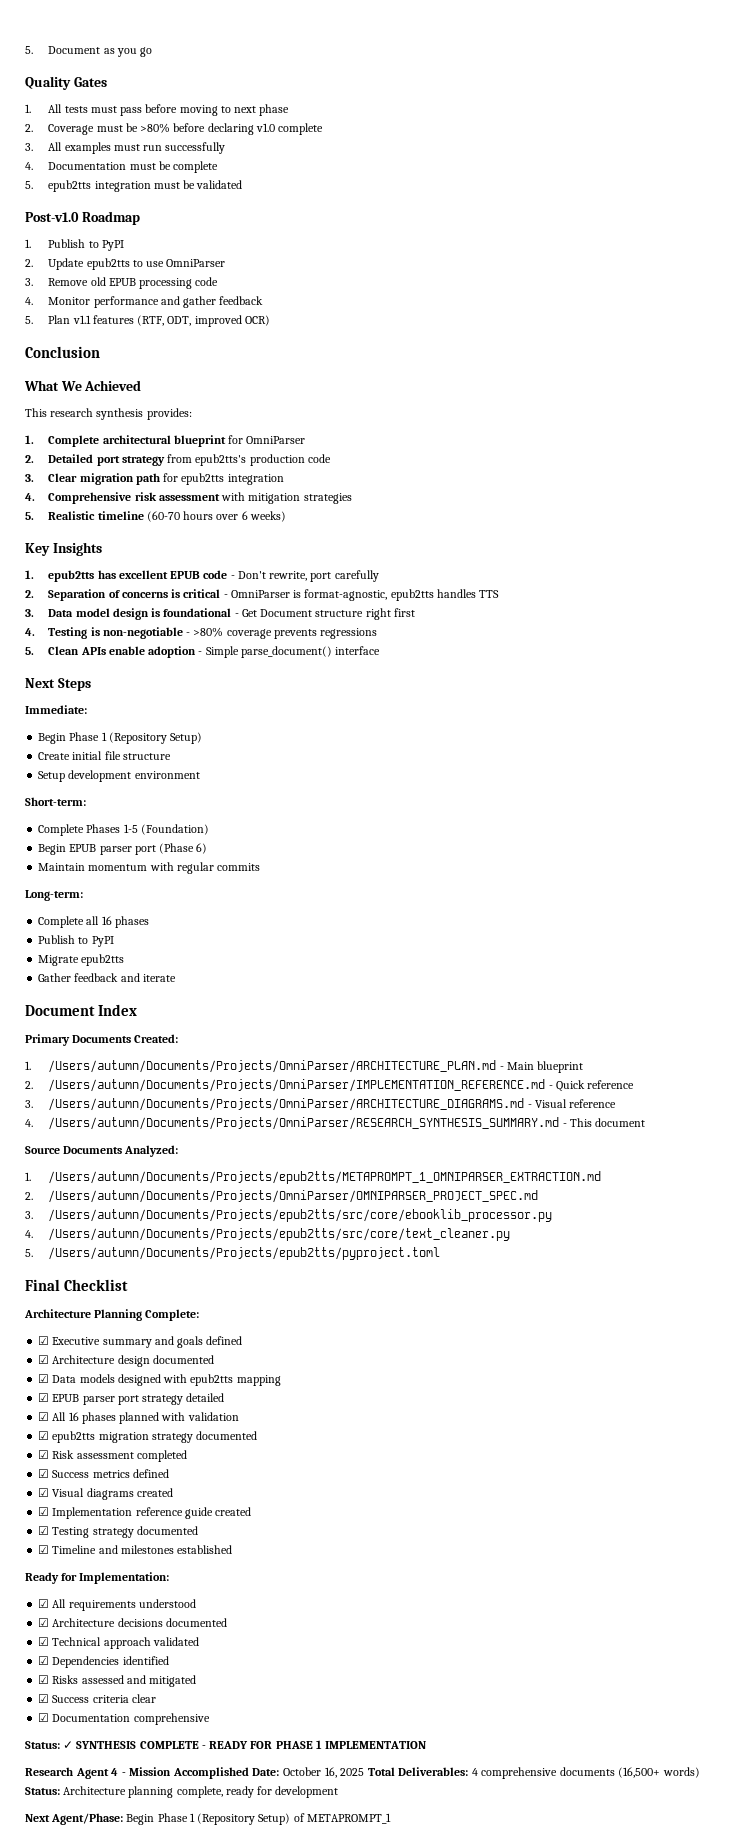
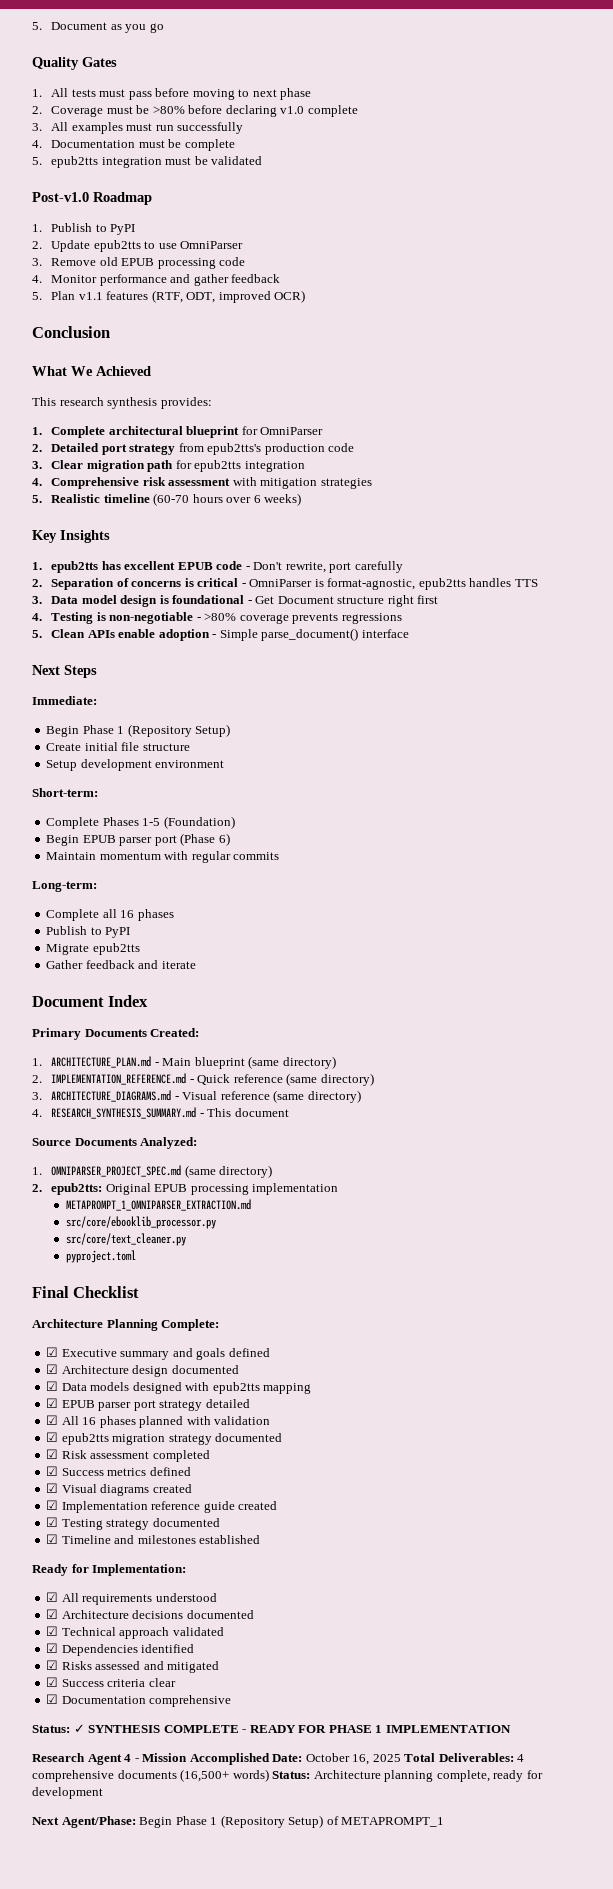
- 1. /Users/autumn/Documents/Projects/OmniParser/ARCHITECTURE_PLAN.md - Main blueprint
- 2. /Users/autumn/Documents/Projects/OmniParser/IMPLEMENTATION_REFERENCE.md - Quick reference
- 3. /Users/autumn/Documents/Projects/OmniParser/ARCHITECTURE_DIAGRAMS.md - Visual reference
- 4. /Users/autumn/Documents/Projects/OmniParser/RESEARCH_SYNTHESIS_SUMMARY.md - This document
+ 1. ARCHITECTURE_PLAN.md - Main blueprint (same directory)
+ 2. IMPLEMENTATION_REFERENCE.md - Quick reference (same directory)
+ 3. ARCHITECTURE_DIAGRAMS.md - Visual reference (same directory)
+ 4. RESEARCH_SYNTHESIS_SUMMARY.md - This document
- 1. /Users/autumn/Documents/Projects/epub2tts/METAPROMPT_1_OMNIPARSER_EXTRACTION.md
- 2. /Users/autumn/Documents/Projects/OmniParser/OMNIPARSER_PROJECT_SPEC.md
- 3. /Users/autumn/Documents/Projects/epub2tts/src/core/ebooklib_processor.py
- 4. /Users/autumn/Documents/Projects/epub2tts/src/core/text_cleaner.py
- 5. /Users/autumn/Documents/Projects/epub2tts/pyproject.toml
+ 1. OMNIPARSER_PROJECT_SPEC.md (same directory)
+ 2. epub2tts: Original EPUB processing implementation
+ METAPROMPT_1_OMNIPARSER_EXTRACTION.md
+ src/core/ebooklib_processor.py
+ src/core/text_cleaner.py
+ pyproject.toml

